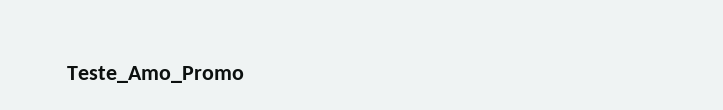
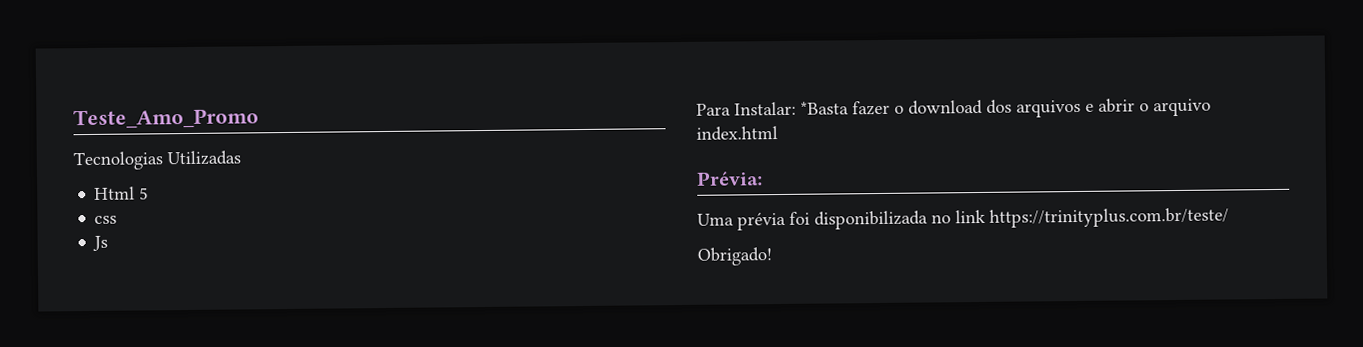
+ Tecnologias Utilizadas
+ Html 5
+ css
+ Js
+ Para Instalar: *Basta fazer o download dos arquivos e abrir o arquivo index.html
+ Prévia:
+ Uma prévia foi disponibilizada no link https://trinityplus.com.br/teste/
+ Obrigado!

